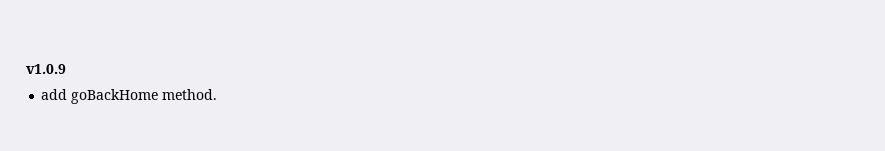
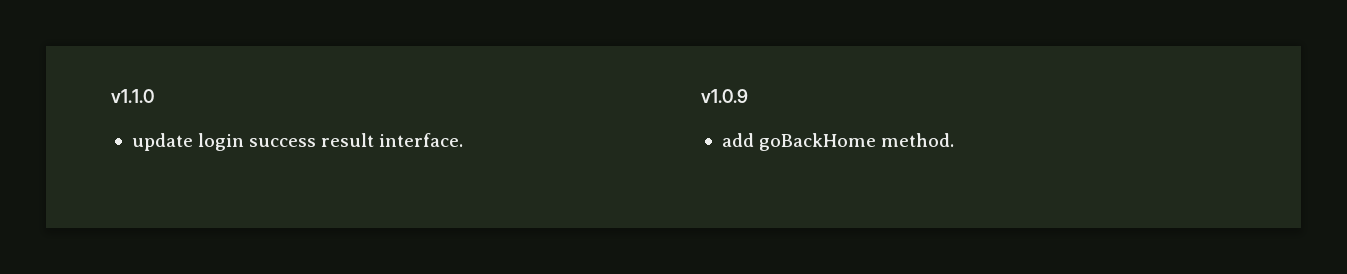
+ v1.1.0
+ update login success result interface.

